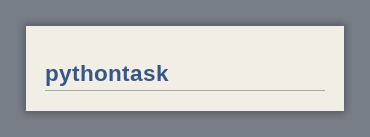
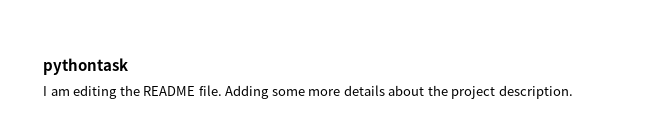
+ I am editing the README file. Adding some more details about the project description.

